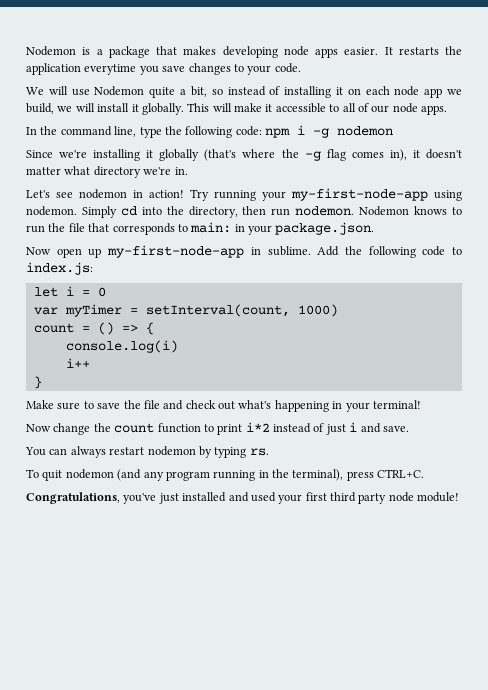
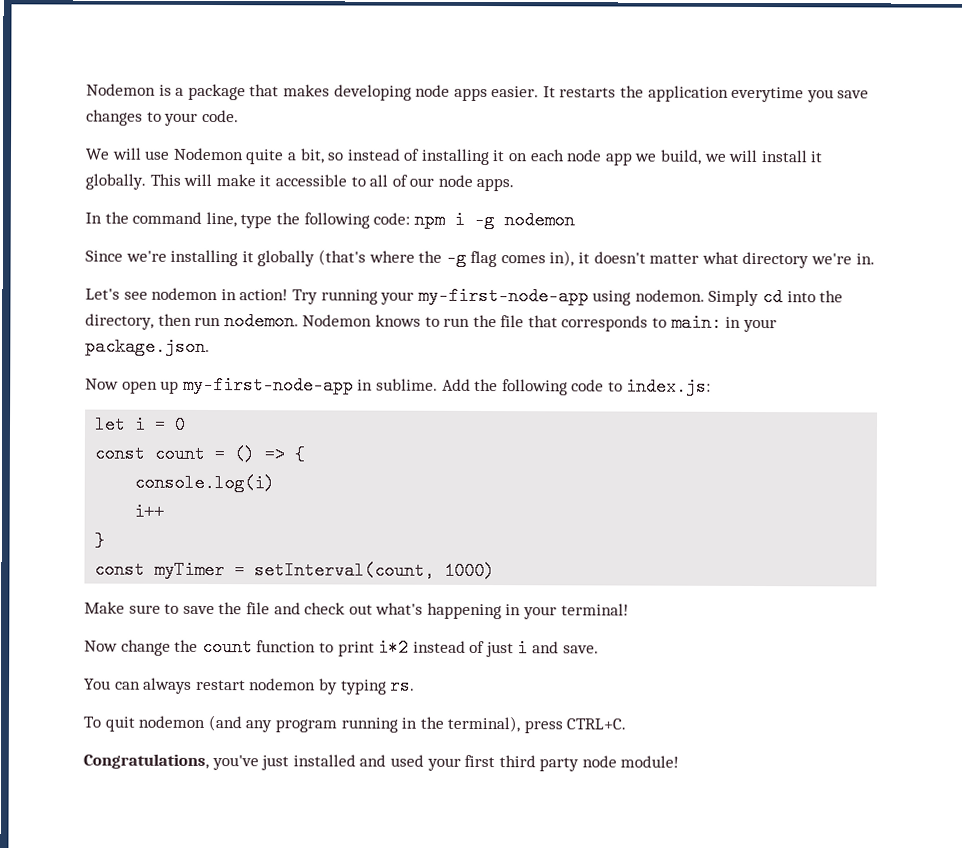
- var myTimer = setInterval(count, 1000)
- count = () => {
+ const count = () => {
+ const myTimer = setInterval(count, 1000)

